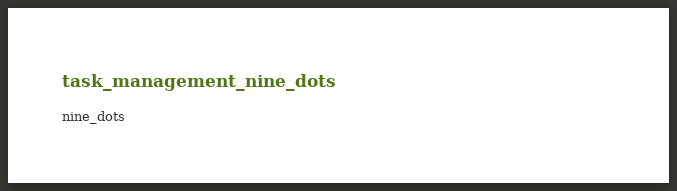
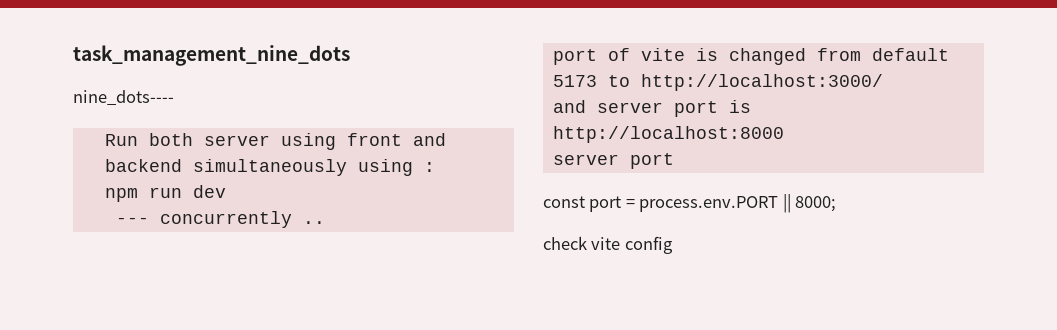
- nine_dots
+ nine_dots----
+ Run both server using front and backend simultaneously using :
+ npm run dev
+ --- concurrently ..
+ port of vite is changed from default 5173 to http://localhost:3000/
+ and server port is http://localhost:8000
+ server port
+ const port = process.env.PORT || 8000;
+ check vite config

